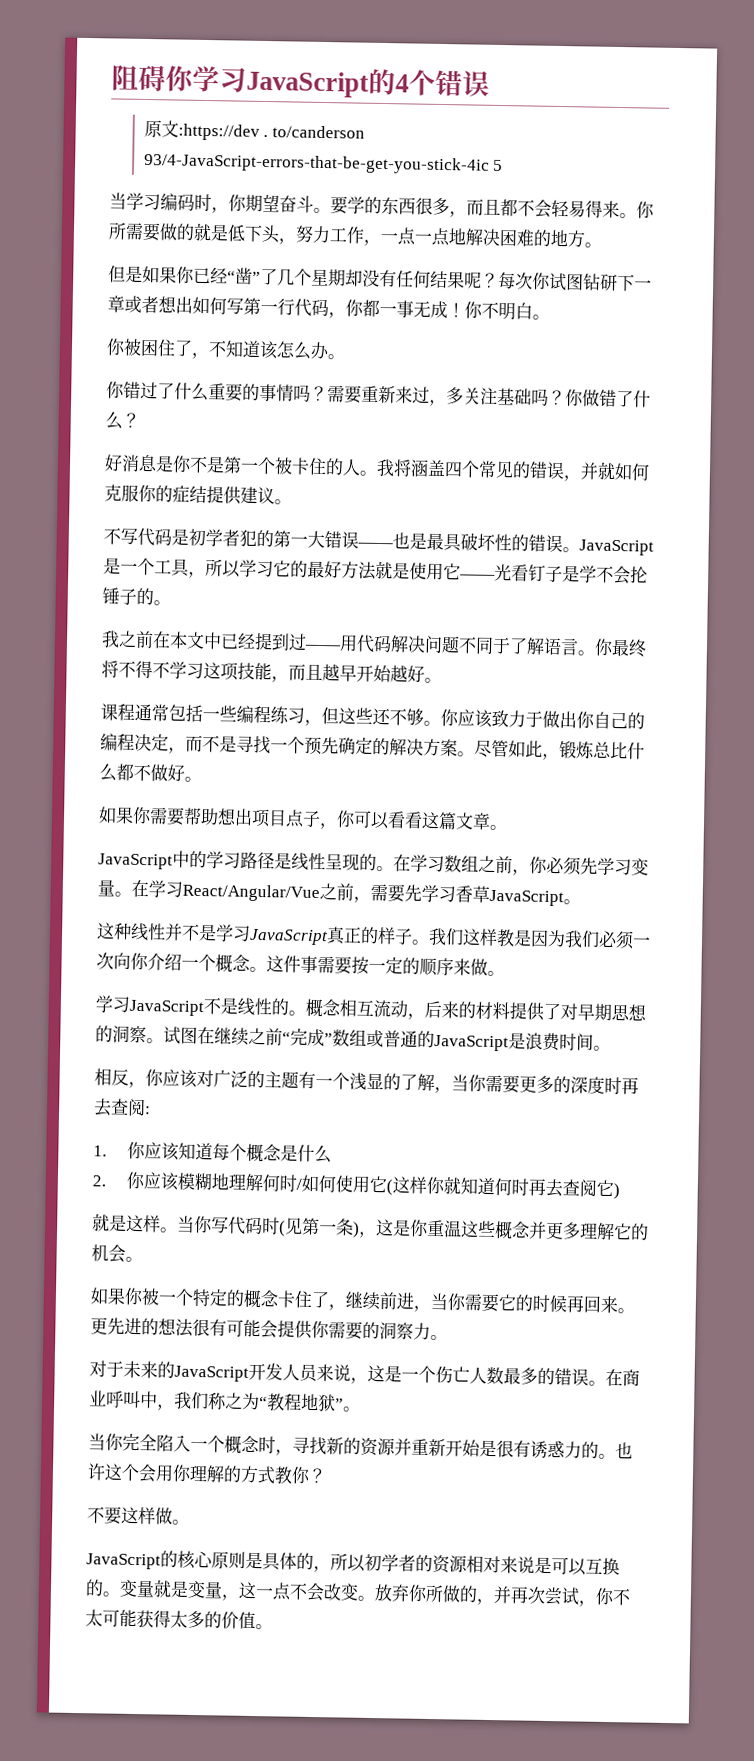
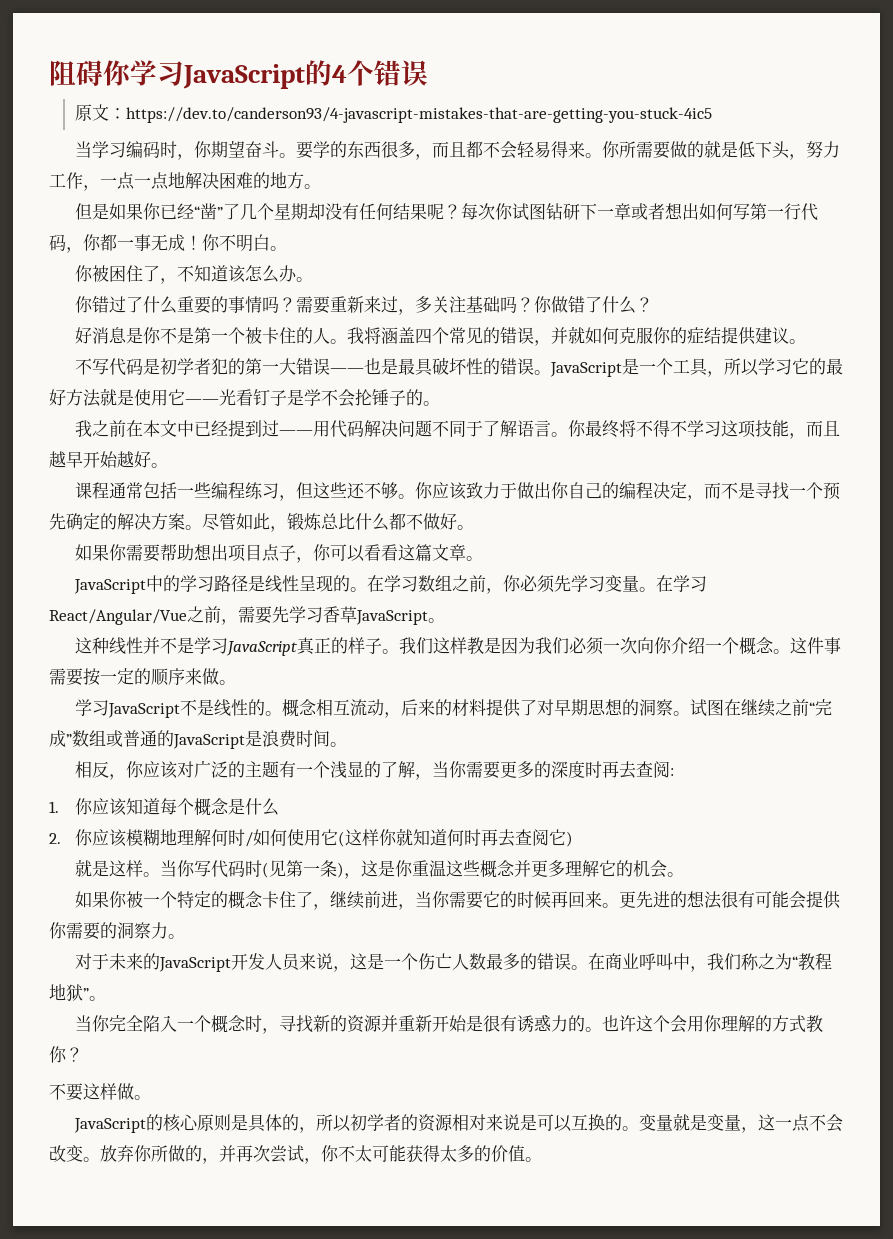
- 原文:https://dev . to/canderson 93/4-JavaScript-errors-that-be-get-you-stick-4ic 5
+ 原文：https://dev.to/canderson93/4-javascript-mistakes-that-are-getting-you-stuck-4ic5

